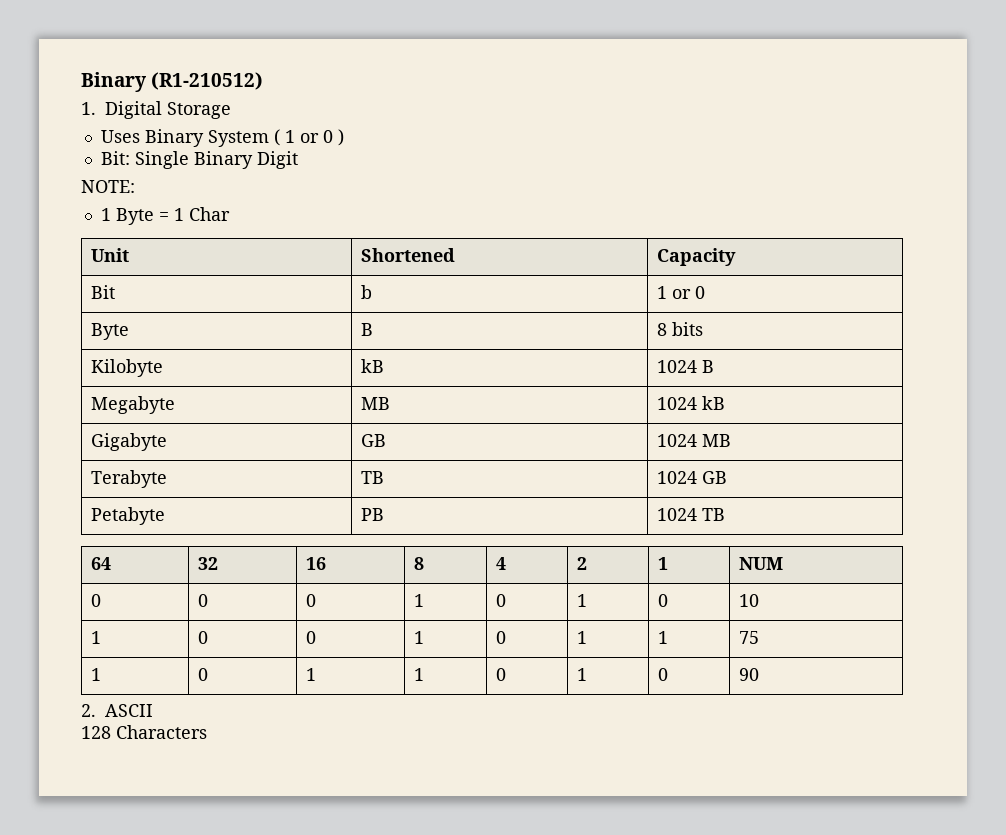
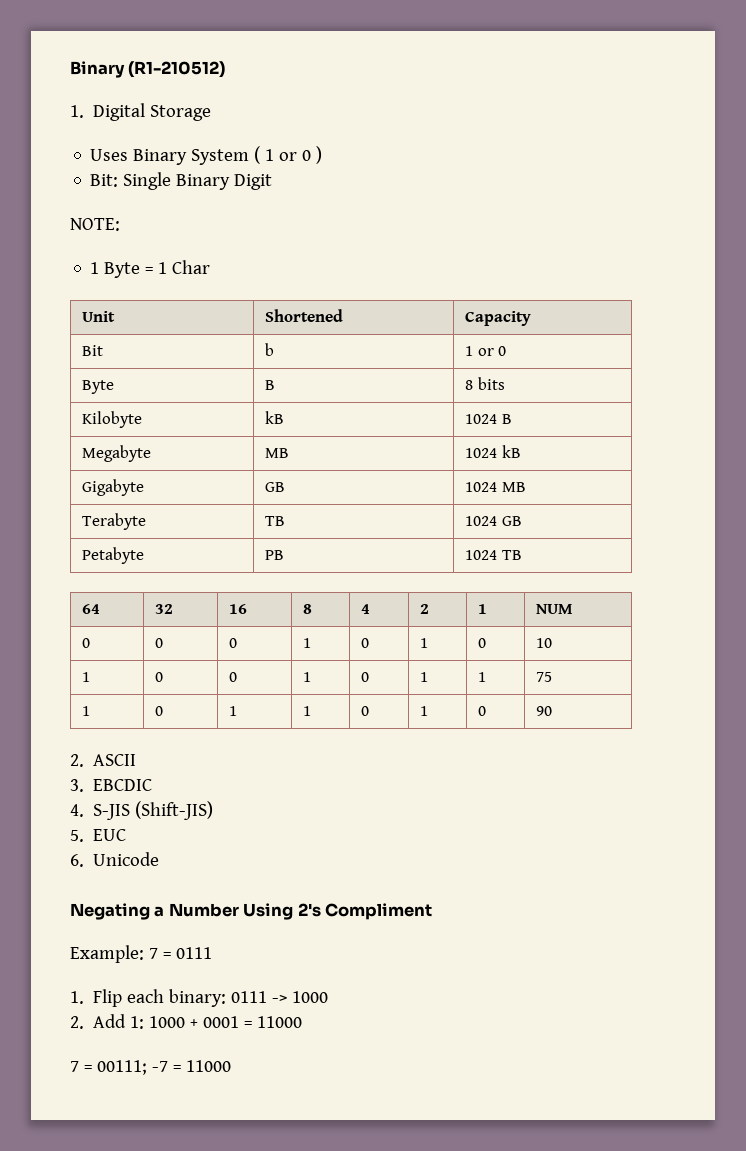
- 128 Characters
+ 3. EBCDIC
+ 4. S-JIS (Shift-JIS)
+ 5. EUC
+ 6. Unicode
+ Negating a Number Using 2's Compliment
+ Example: 7 = 0111
+ 1. Flip each binary: 0111 -> 1000
+ 2. Add 1: 1000 + 0001 = 11000
+ 7 = 00111; -7 = 11000

